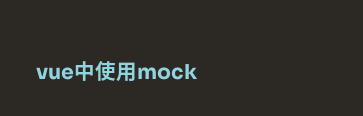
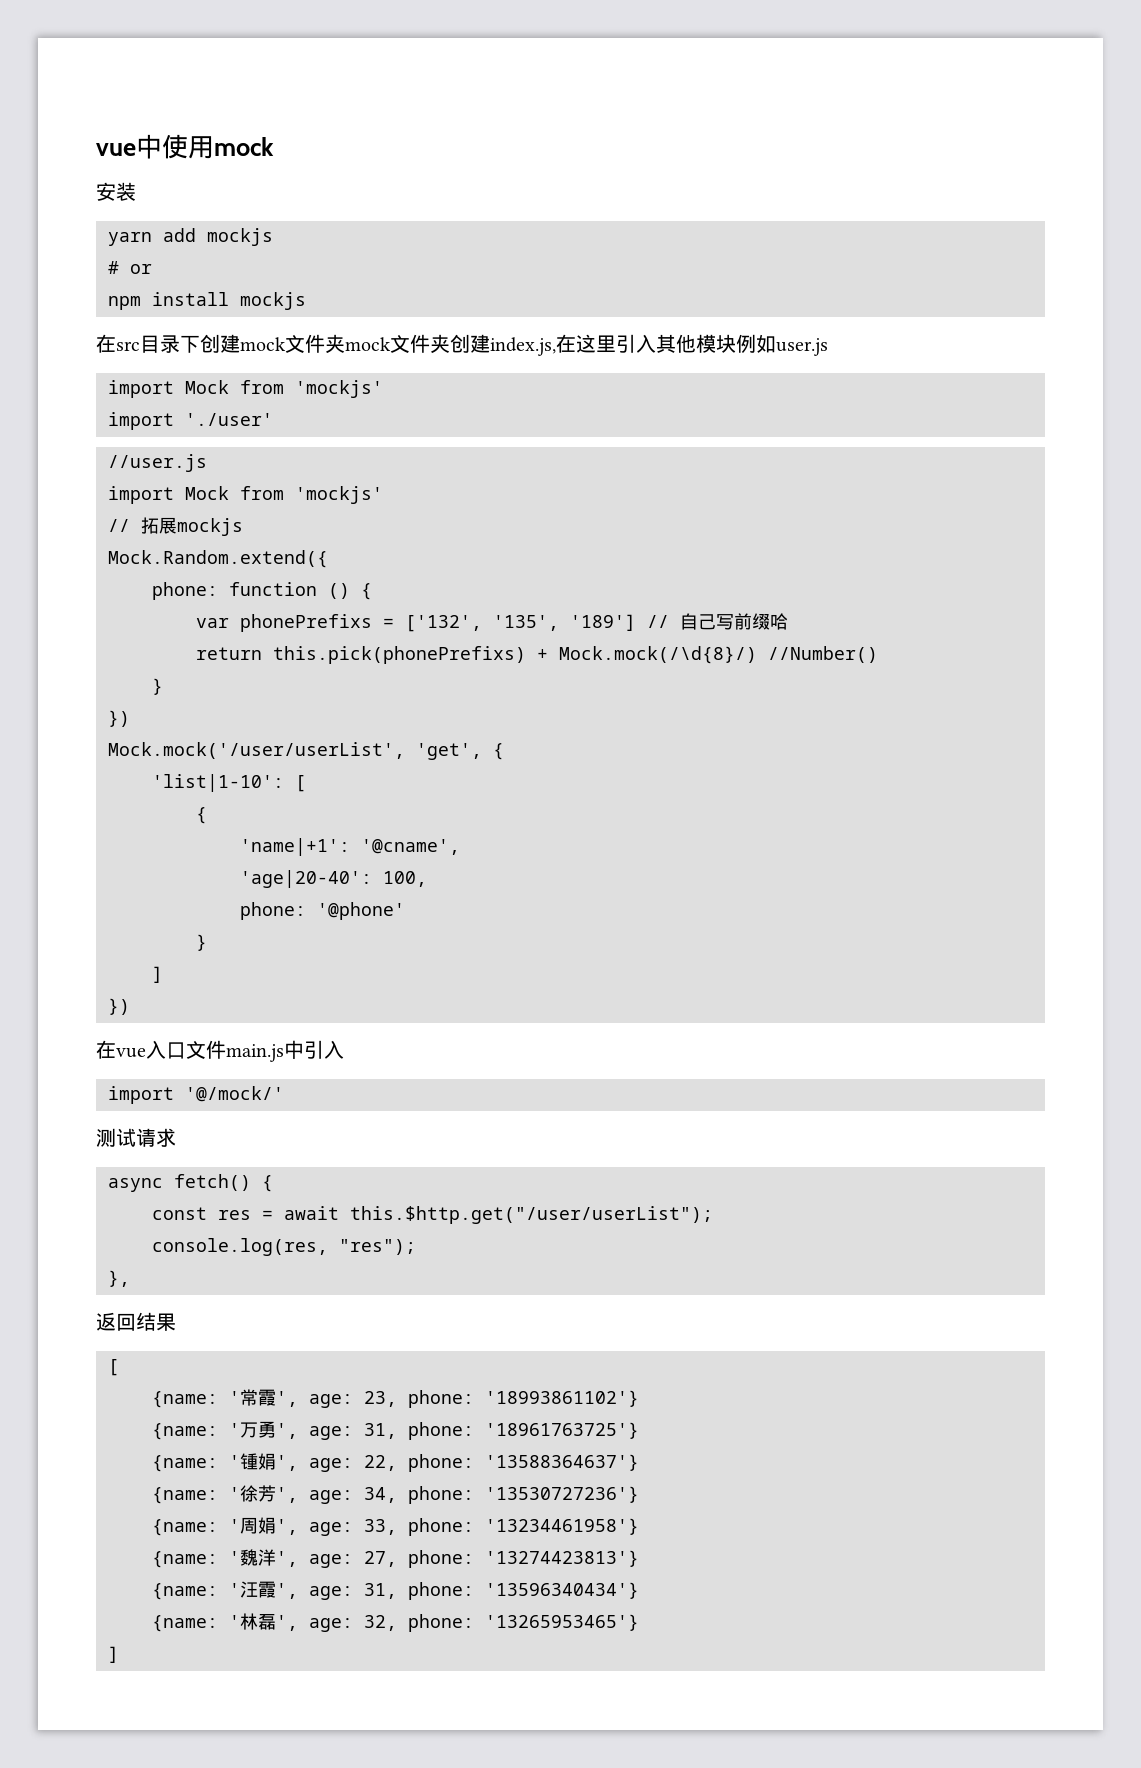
+ 安装
+ yarn add mockjs
+ # or
+ npm install mockjs
+ 在src目录下创建mock文件夹mock文件夹创建index.js,在这里引入其他模块例如user.js
+ import Mock from 'mockjs'
+ import './user'
+ //user.js
+ import Mock from 'mockjs'
+ // 拓展mockjs
+ Mock.Random.extend({
+ phone: function () {
+ var phonePrefixs = ['132', '135', '189'] // 自己写前缀哈
+ return this.pick(phonePrefixs) + Mock.mock(/\d{8}/) //Number()
+ }
+ })
+ Mock.mock('/user/userList', 'get', {
+ 'list|1-10': [
+ {
+ 'name|+1': '@cname',
+ 'age|20-40': 100,
+ phone: '@phone'
+ }
+ ]
+ })
+ 在vue入口文件main.js中引入
+ import '@/mock/'
+ 测试请求
+ async fetch() {
+ const res = await this.$http.get("/user/userList");
+ console.log(res, "res");
+ },
+ 返回结果
+ [
+ {name: '常霞', age: 23, phone: '18993861102'}
+ {name: '万勇', age: 31, phone: '18961763725'}
+ {name: '锺娟', age: 22, phone: '13588364637'}
+ {name: '徐芳', age: 34, phone: '13530727236'}
+ {name: '周娟', age: 33, phone: '13234461958'}
+ {name: '魏洋', age: 27, phone: '13274423813'}
+ {name: '汪霞', age: 31, phone: '13596340434'}
+ {name: '林磊', age: 32, phone: '13265953465'}
+ ]

